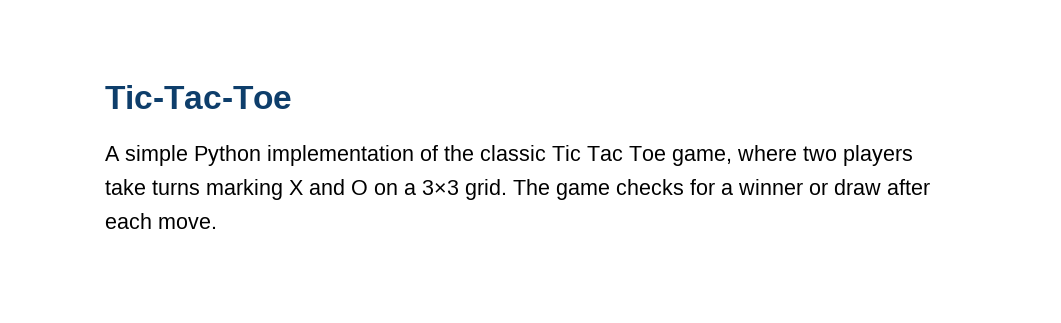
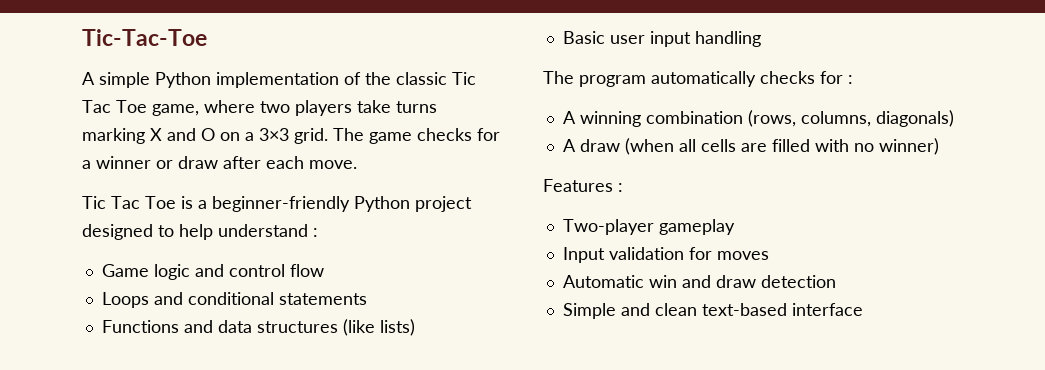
+ Tic Tac Toe is a beginner-friendly Python project designed to help understand :
+ Game logic and control flow
+ Loops and conditional statements
+ Functions and data structures (like lists)
+ Basic user input handling
+ The program automatically checks for :
+ A winning combination (rows, columns, diagonals)
+ A draw (when all cells are filled with no winner)
+ Features :
+ Two-player gameplay
+ Input validation for moves
+ Automatic win and draw detection
+ Simple and clean text-based interface

